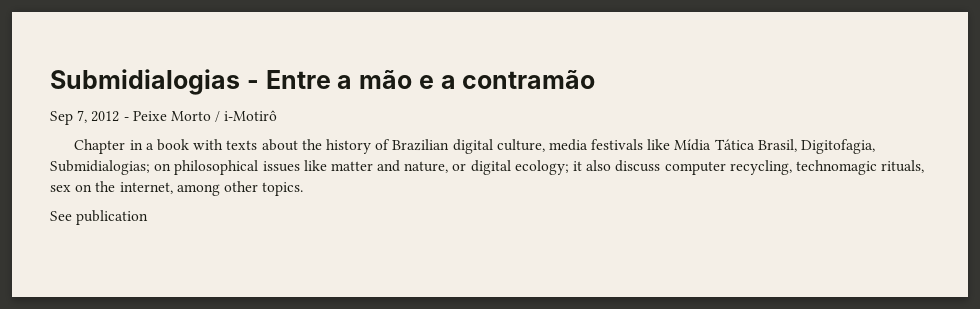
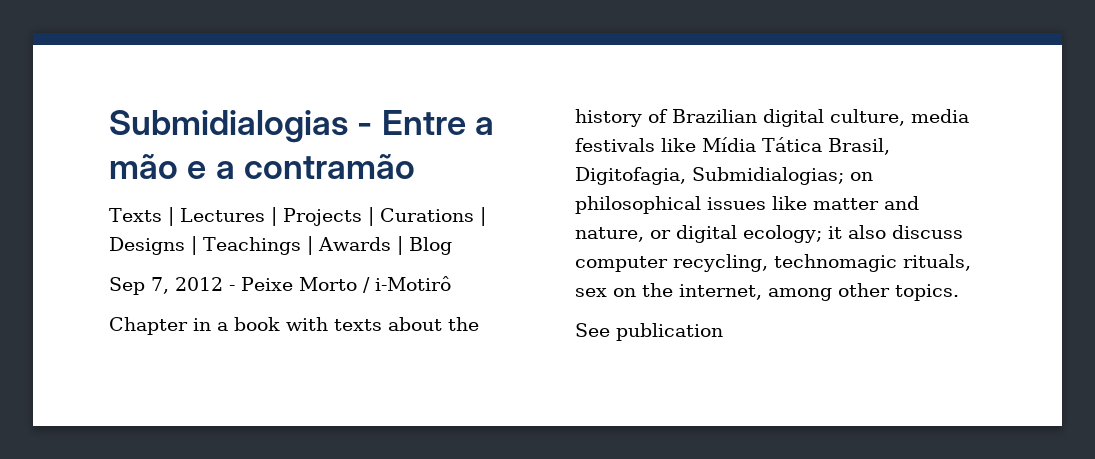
+ Texts | Lectures | Projects | Curations | Designs | Teachings | Awards | Blog

